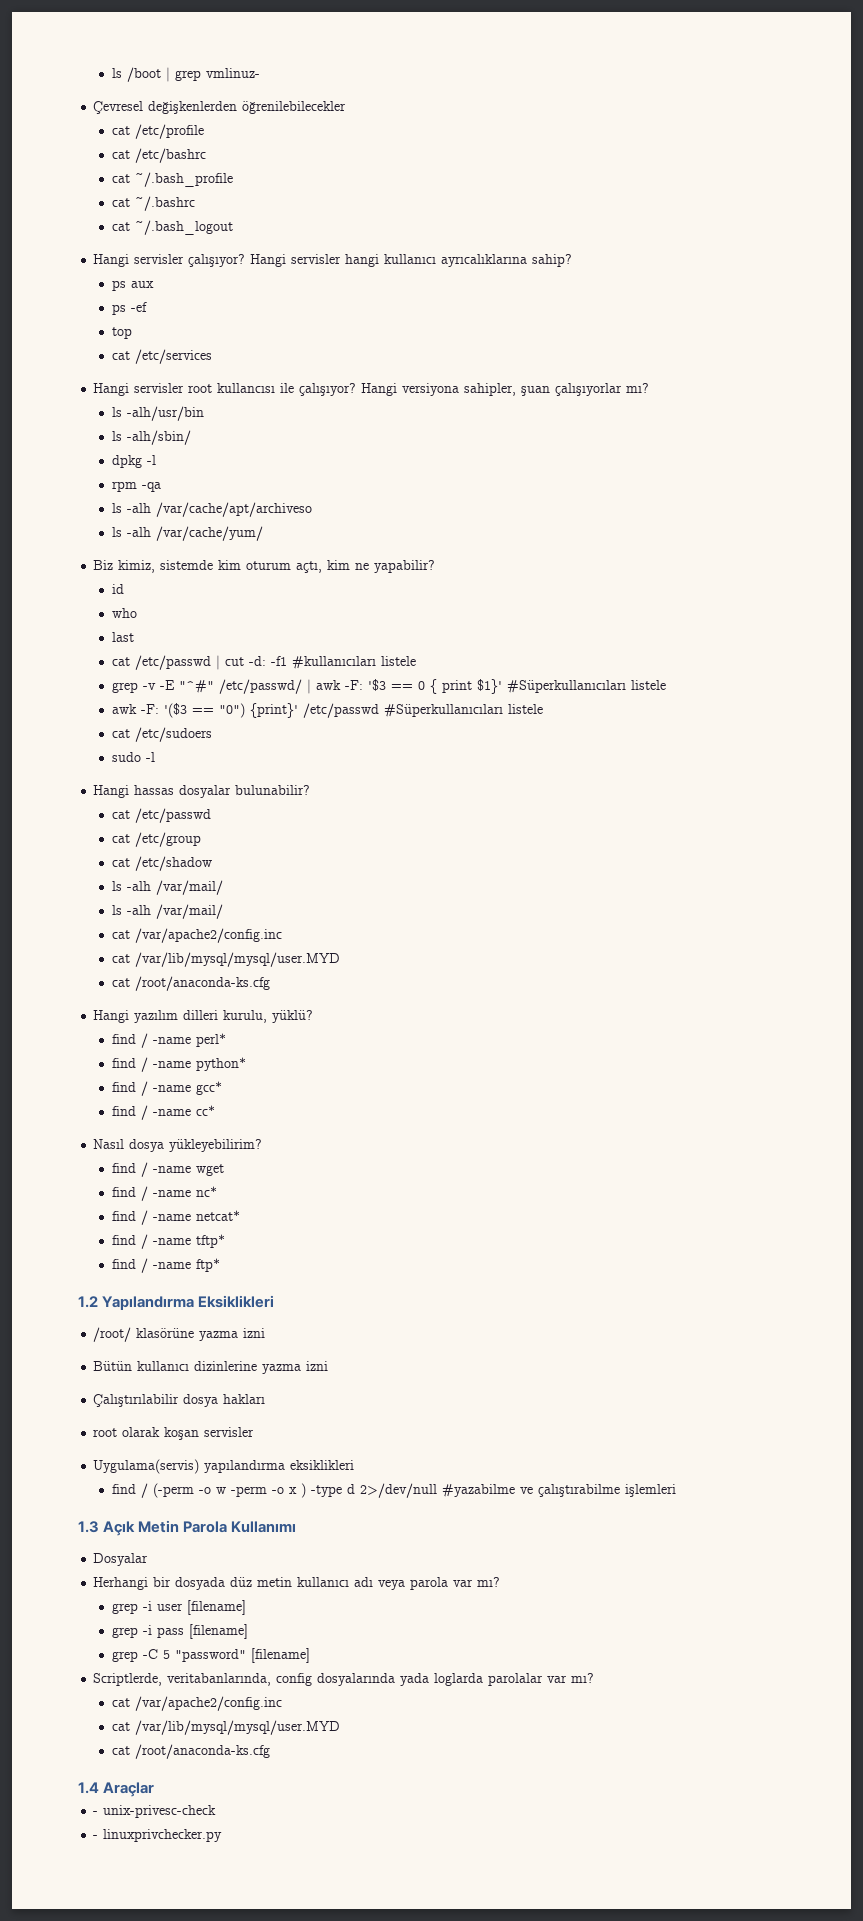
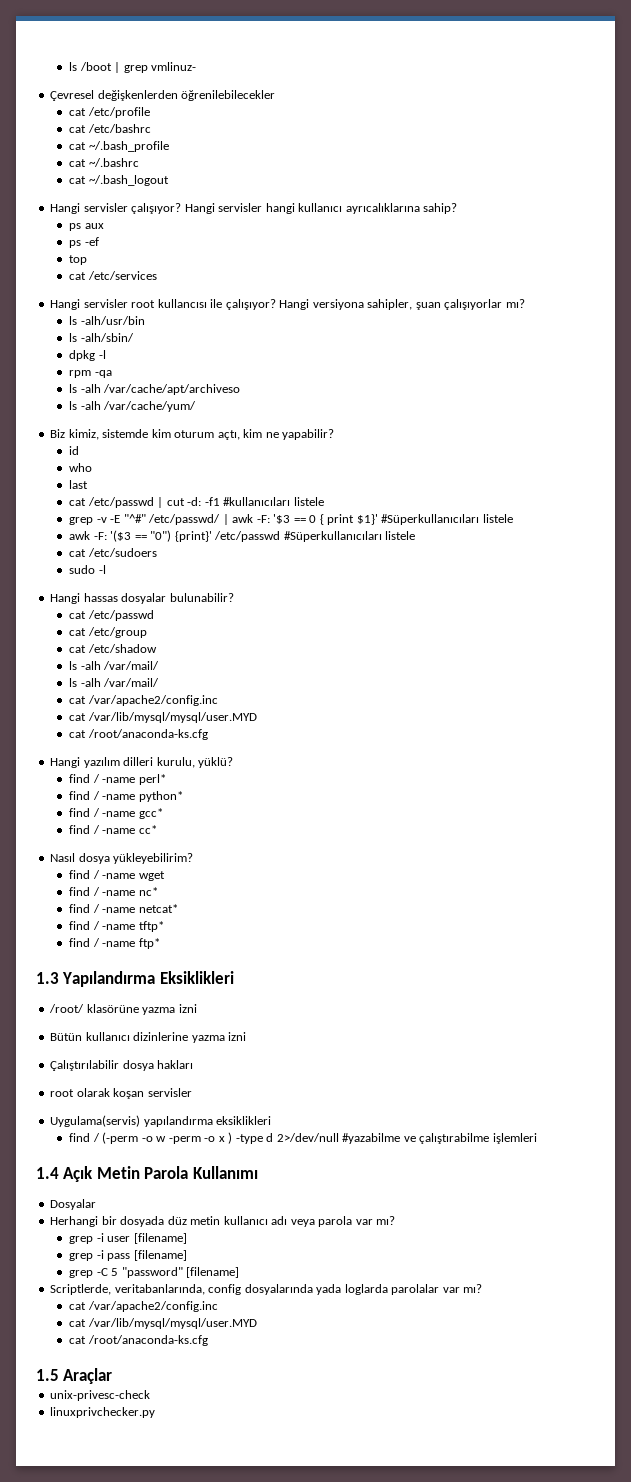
- 1.2 Yapılandırma Eksiklikleri
+ 1.3 Yapılandırma Eksiklikleri
- 1.3 Açık Metin Parola Kullanımı
+ 1.4 Açık Metin Parola Kullanımı
- 1.4 Araçlar
+ 1.5 Araçlar
- - unix-privesc-check
+ unix-privesc-check
- - linuxprivchecker.py
+ linuxprivchecker.py

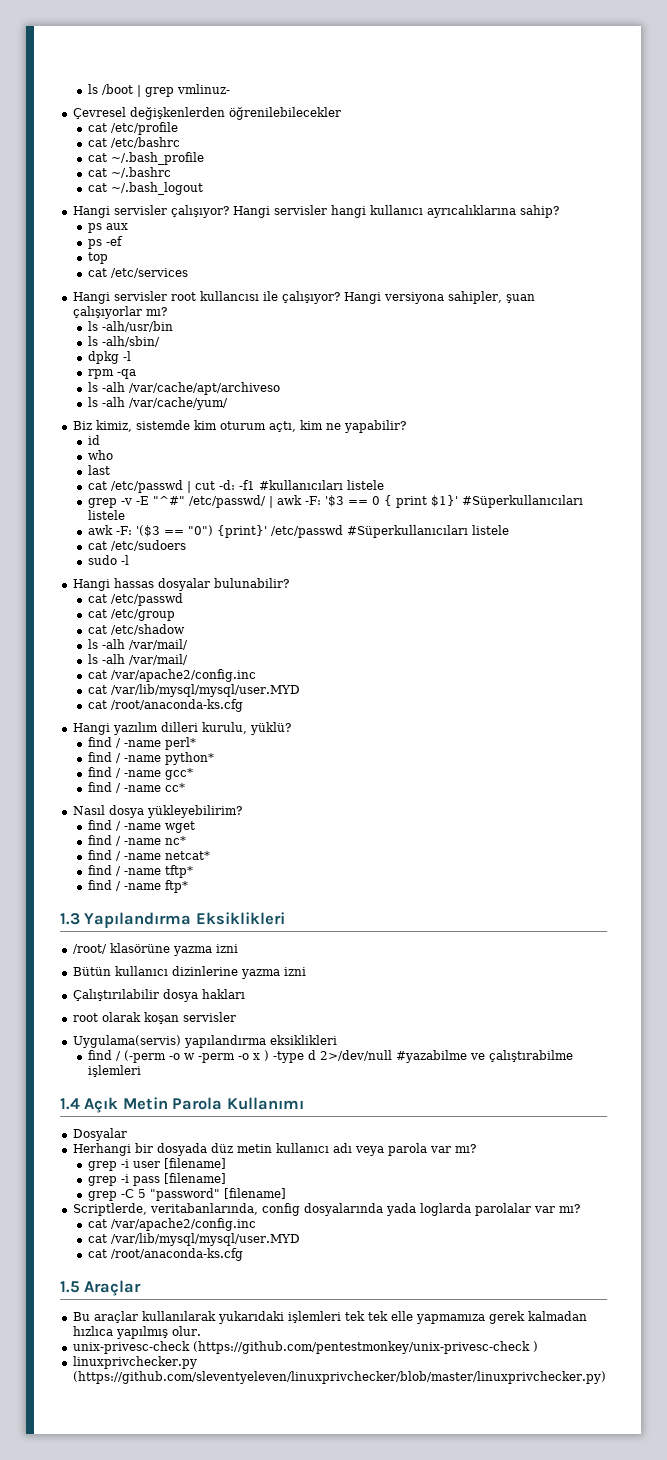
+ Bu araçlar kullanılarak yukarıdaki işlemleri tek tek elle yapmamıza gerek kalmadan hızlıca yapılmış olur.
- unix-privesc-check
+ unix-privesc-check (https://github.com/pentestmonkey/unix-privesc-check )
- linuxprivchecker.py
+ linuxprivchecker.py (https://github.com/sleventyeleven/linuxprivchecker/blob/master/linuxprivchecker.py)

